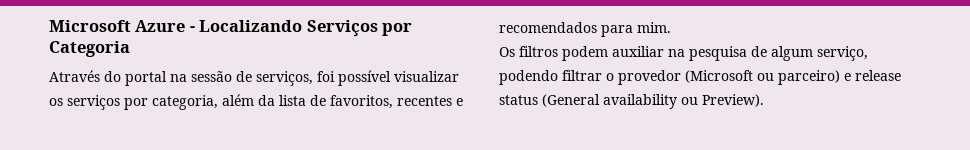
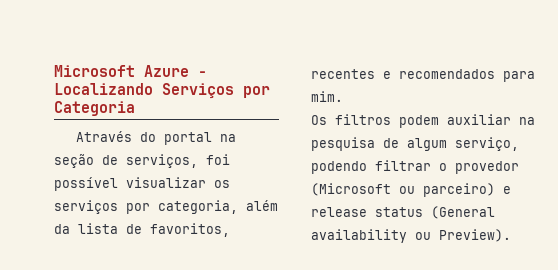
- Através do portal na sessão de serviços, foi possível visualizar os serviços por categoria, além da lista de favoritos, recentes e recomendados para mim.
+ Através do portal na seção de serviços, foi possível visualizar os serviços por categoria, além da lista de favoritos, recentes e recomendados para mim.

